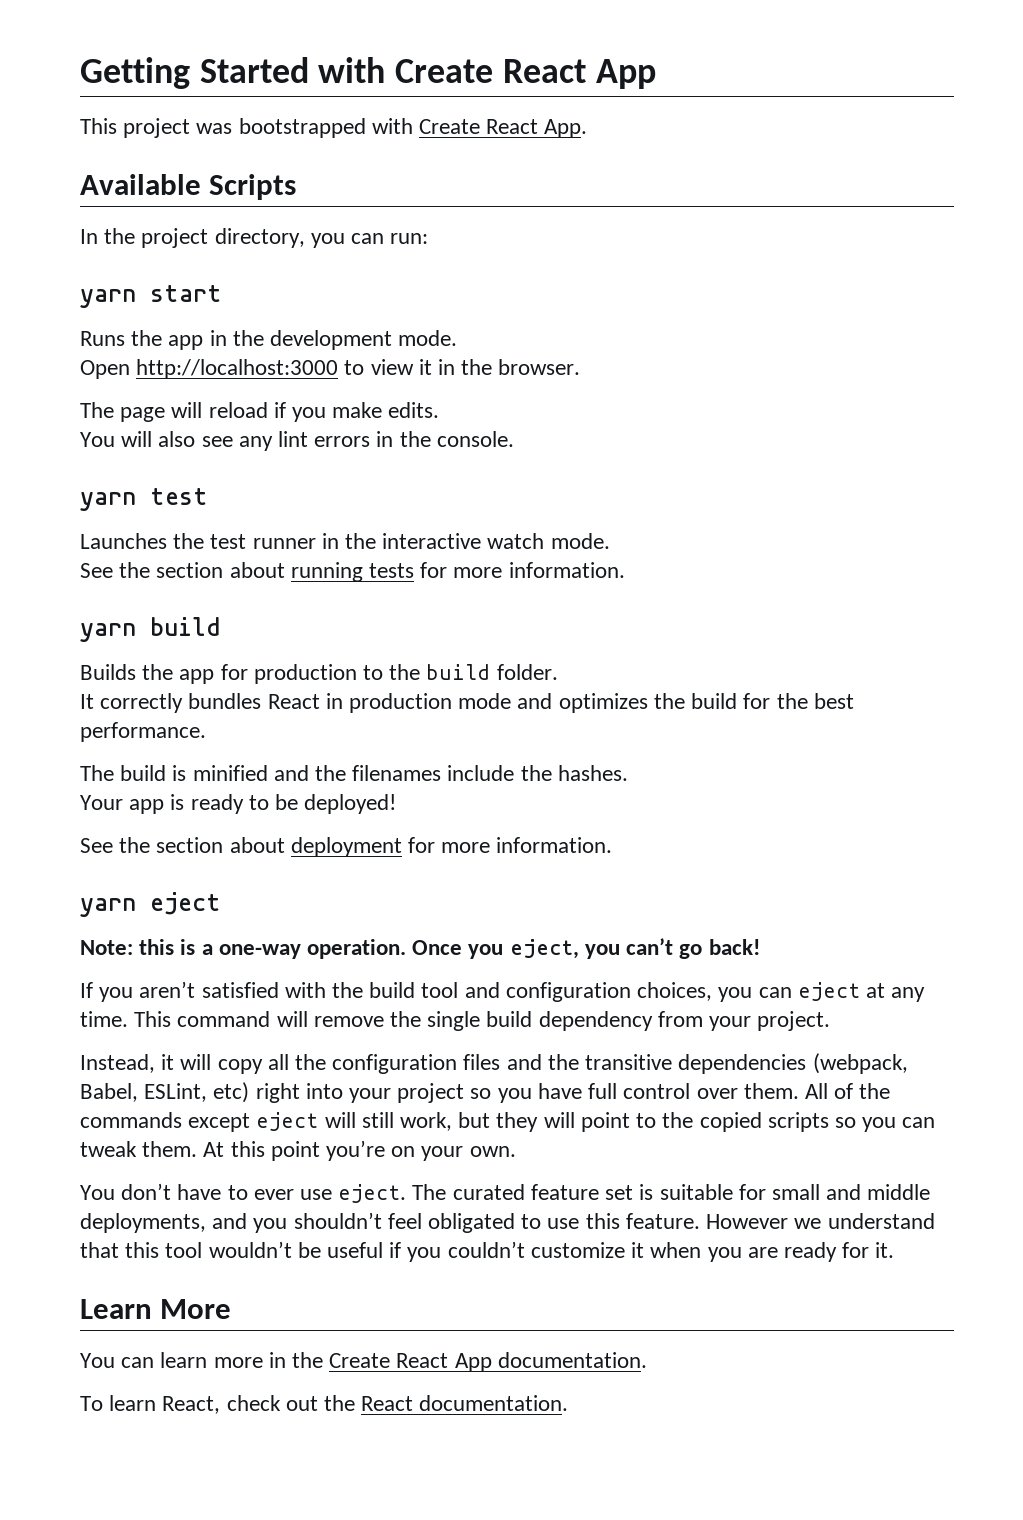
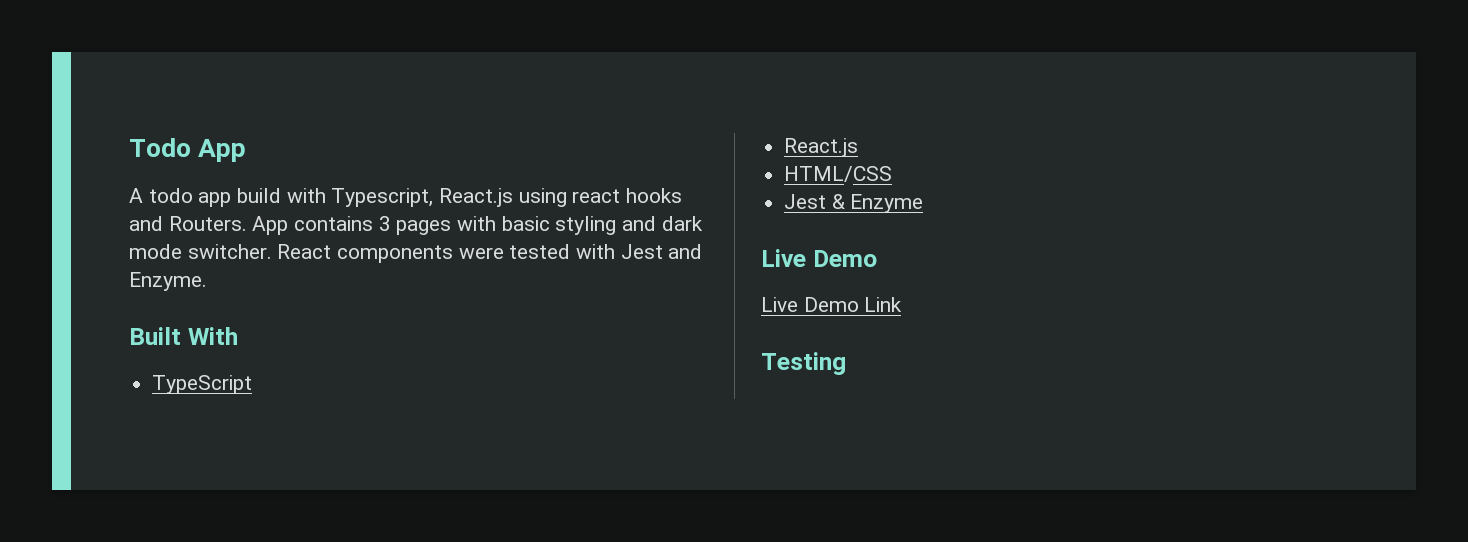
- Getting Started with Create React App
- This project was bootstrapped with Create React App.
- Available Scripts
- In the project directory, you can run:
- yarn start
- Runs the app in the development mode.
- Open http://localhost:3000 to view it in the browser.
- The page will reload if you make edits.
- You will also see any lint errors in the console.
- yarn test
- Launches the test runner in the interactive watch mode.
- See the section about running tests for more information.
- yarn build
- Builds the app for production to the build folder.
- It correctly bundles React in production mode and optimizes the build for the best performance.
- The build is minified and the filenames include the hashes.
- Your app is ready to be deployed!
- See the section about deployment for more information.
- yarn eject
- Note: this is a one-way operation. Once you eject, you can’t go back!
- If you aren’t satisfied with the build tool and configuration choices, you can eject at any time. This command will remove the single build dependency from your project.
- Instead, it will copy all the configuration files and the transitive dependencies (webpack, Babel, ESLint, etc) right into your project so you have full control over them. All of the commands except eject will still work, but they will point to the copied scripts so you can tweak them. At this point you’re on your own.
- You don’t have to ever use eject. The curated feature set is suitable for small and middle deployments, and you shouldn’t feel obligated to use this feature. However we understand that this tool wouldn’t be useful if you couldn’t customize it when you are ready for it.
- Learn More
- You can learn more in the Create React App documentation.
- To learn React, check out the React documentation.
+ Todo App
+ A todo app build with Typescript, React.js using react hooks and Routers. App contains 3 pages with basic styling and dark mode switcher. React components were tested with Jest and Enzyme.
+ Built With
+ TypeScript
+ React.js
+ HTML/CSS
+ Jest & Enzyme
+ Live Demo
+ Live Demo Link
+ Testing

